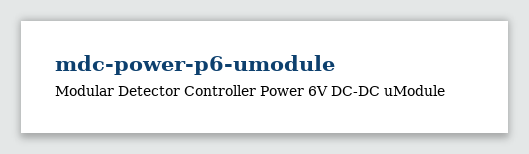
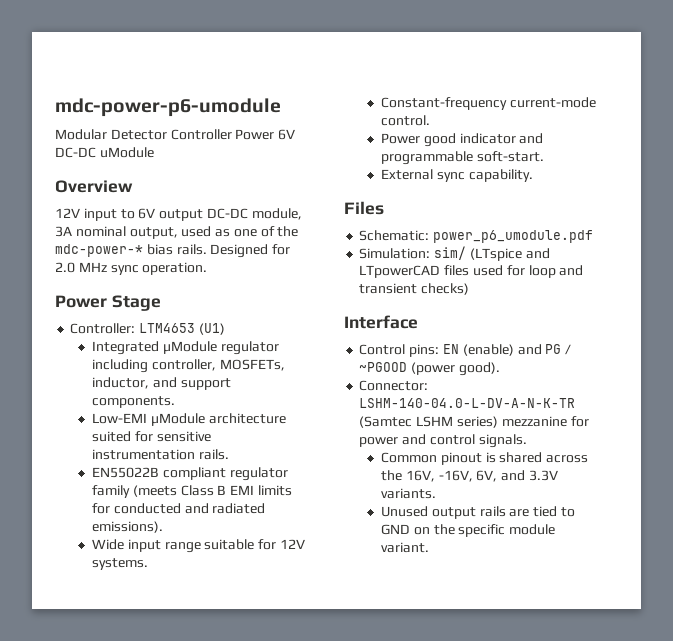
+ Overview
+ 12V input to 6V output DC-DC module, 3A nominal output, used as one of the mdc-power-* bias rails. Designed for 2.0 MHz sync operation.
+ Power Stage
+ Controller: LTM4653 (U1)
+ Integrated µModule regulator including controller, MOSFETs, inductor, and support components.
+ Low-EMI µModule architecture suited for sensitive instrumentation rails.
+ EN55022B compliant regulator family (meets Class B EMI limits for conducted and radiated emissions).
+ Wide input range suitable for 12V systems.
+ Constant-frequency current-mode control.
+ Power good indicator and programmable soft-start.
+ External sync capability.
+ Files
+ Schematic: power_p6_umodule.pdf
+ Simulation: sim/ (LTspice and LTpowerCAD files used for loop and transient checks)
+ Interface
+ Control pins: EN (enable) and PG / ~PGOOD (power good).
+ Connector: LSHM-140-04.0-L-DV-A-N-K-TR (Samtec LSHM series) mezzanine for power and control signals.
+ Common pinout is shared across the 16V, -16V, 6V, and 3.3V variants.
+ Unused output rails are tied to GND on the specific module variant.

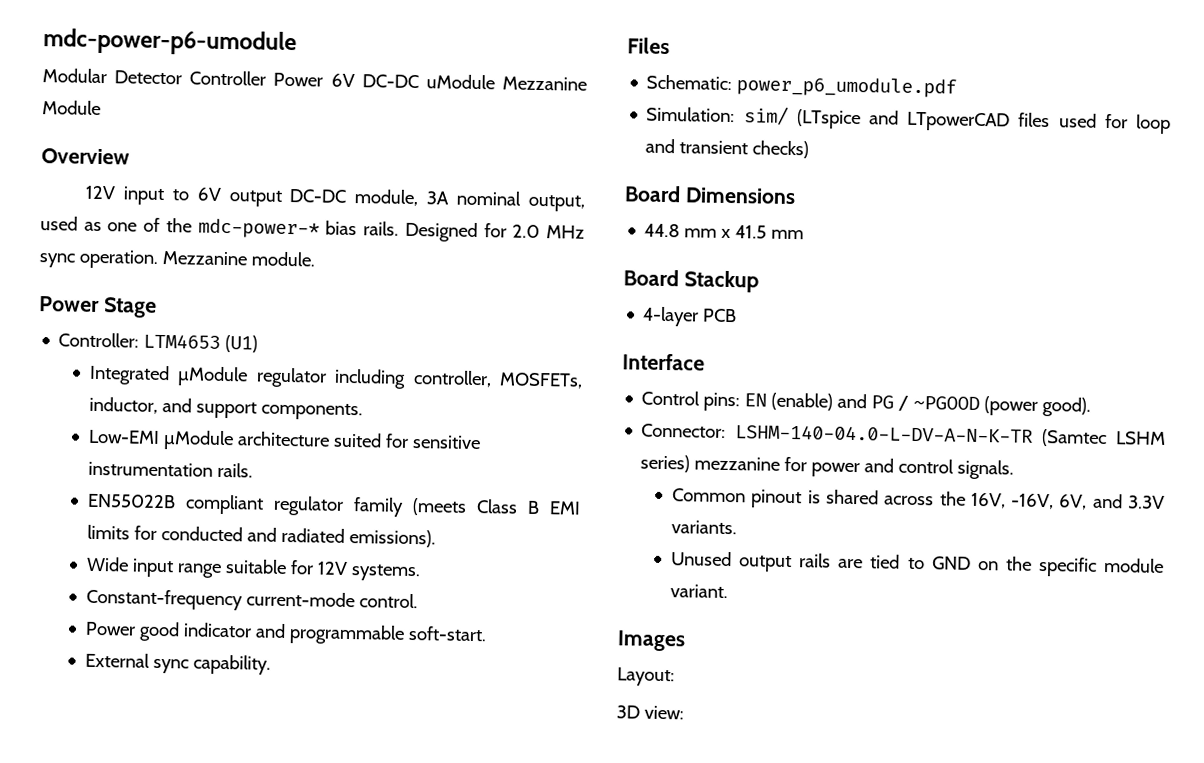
- Modular Detector Controller Power 6V DC-DC uModule
+ Modular Detector Controller Power 6V DC-DC uModule Mezzanine Module
+ Mezzanine module.
+ Board Dimensions
+ 44.8 mm x 41.5 mm
+ Board Stackup
+ 4-layer PCB
+ Images
+ Layout:
+ 3D view:

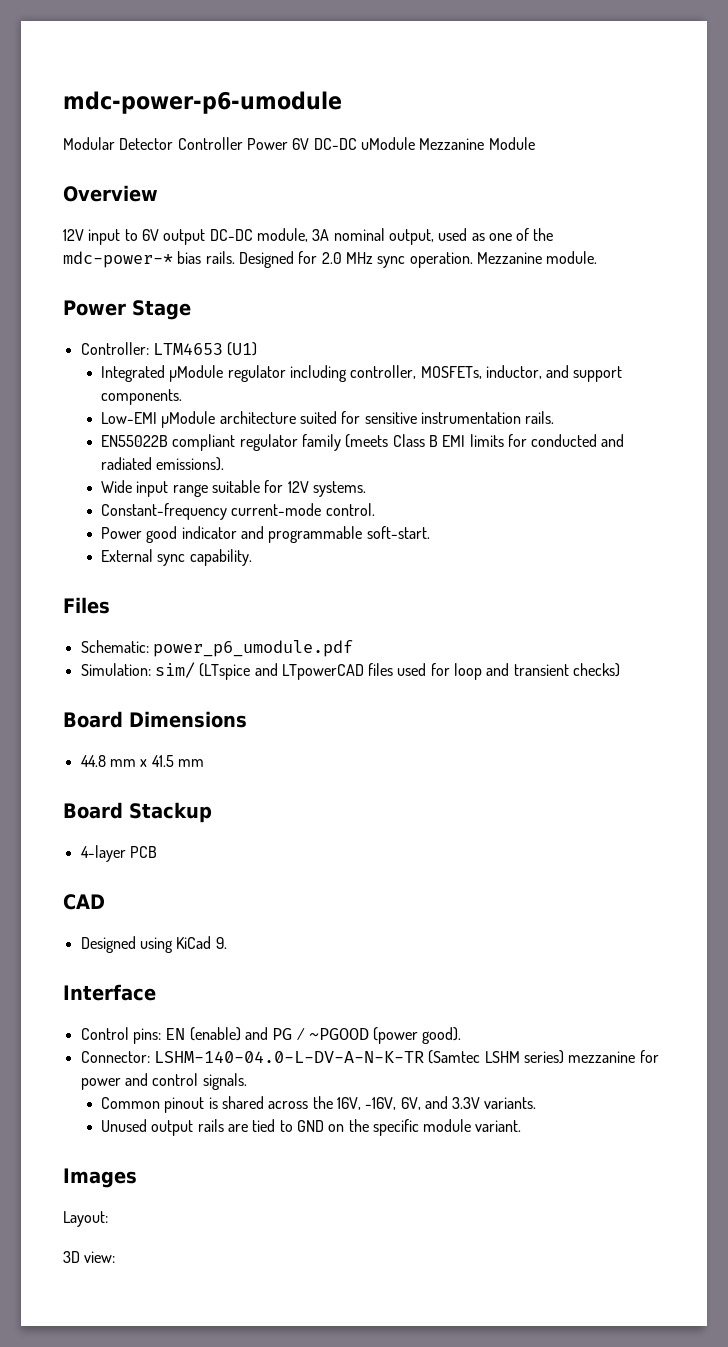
+ CAD
+ Designed using KiCad 9.

